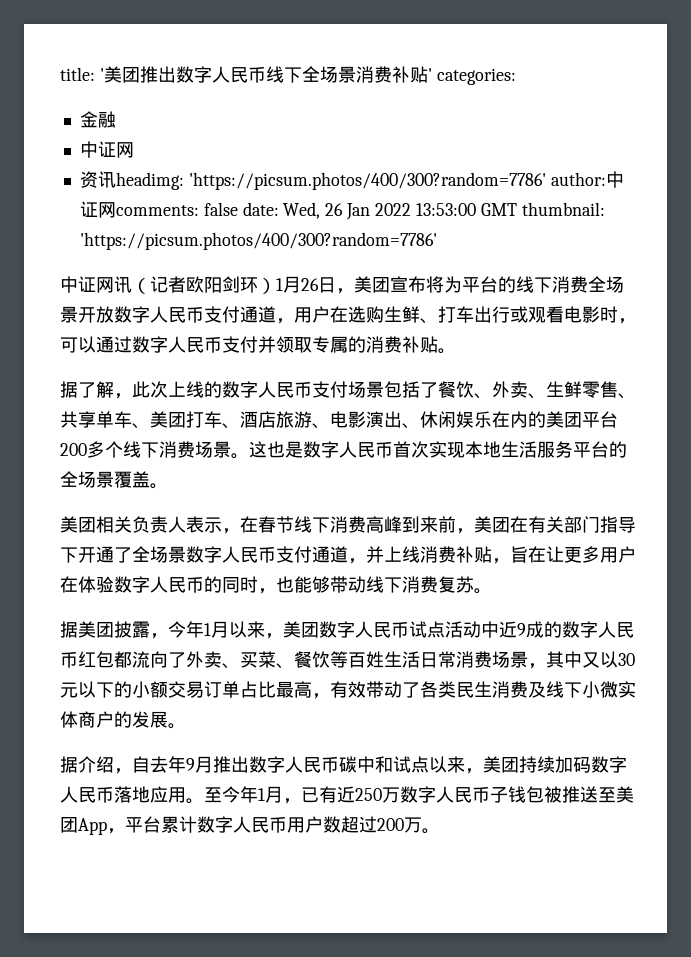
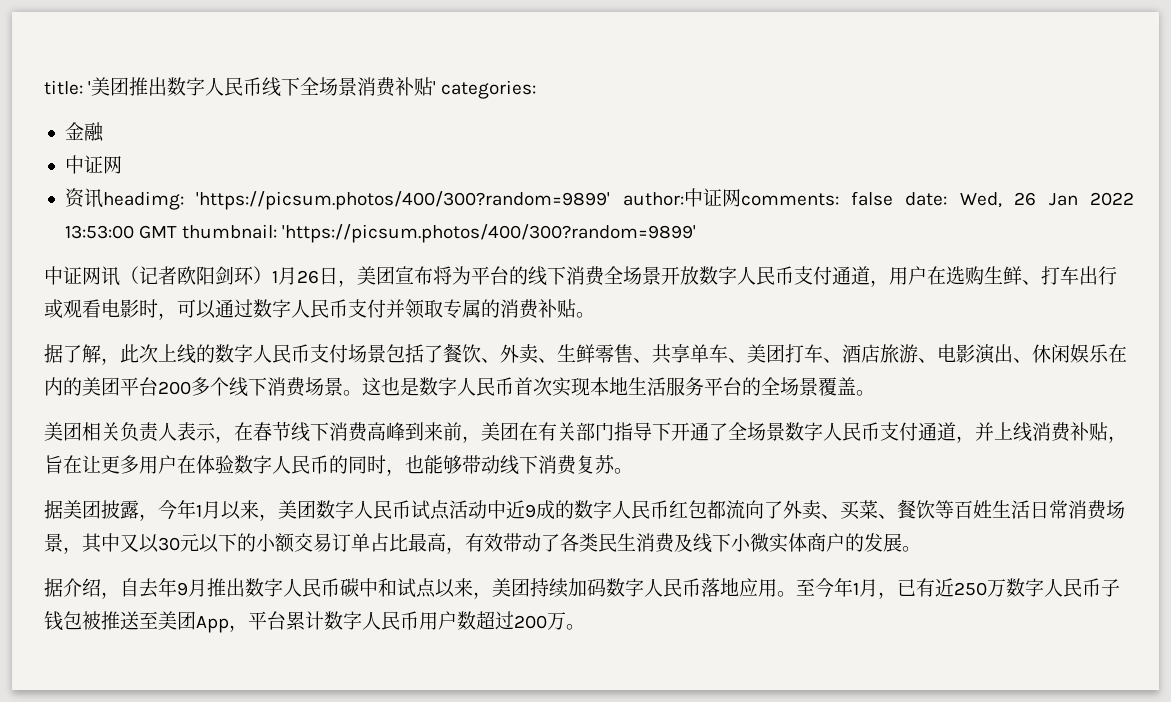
- 资讯headimg: 'https://picsum.photos/400/300?random=7786' author:中证网comments: false date: Wed, 26 Jan 2022 13:53:00 GMT thumbnail: 'https://picsum.photos/400/300?random=7786'
+ 资讯headimg: 'https://picsum.photos/400/300?random=9899' author:中证网comments: false date: Wed, 26 Jan 2022 13:53:00 GMT thumbnail: 'https://picsum.photos/400/300?random=9899'

